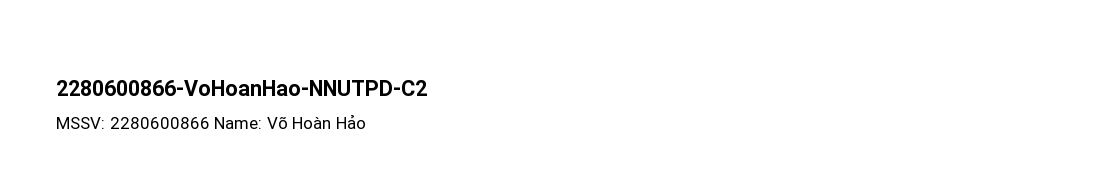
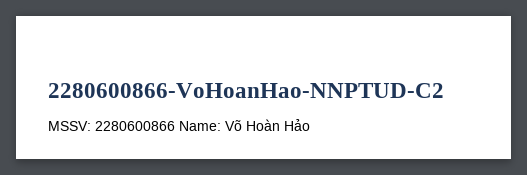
- 2280600866-VoHoanHao-NNUTPD-C2
+ 2280600866-VoHoanHao-NNPTUD-C2

